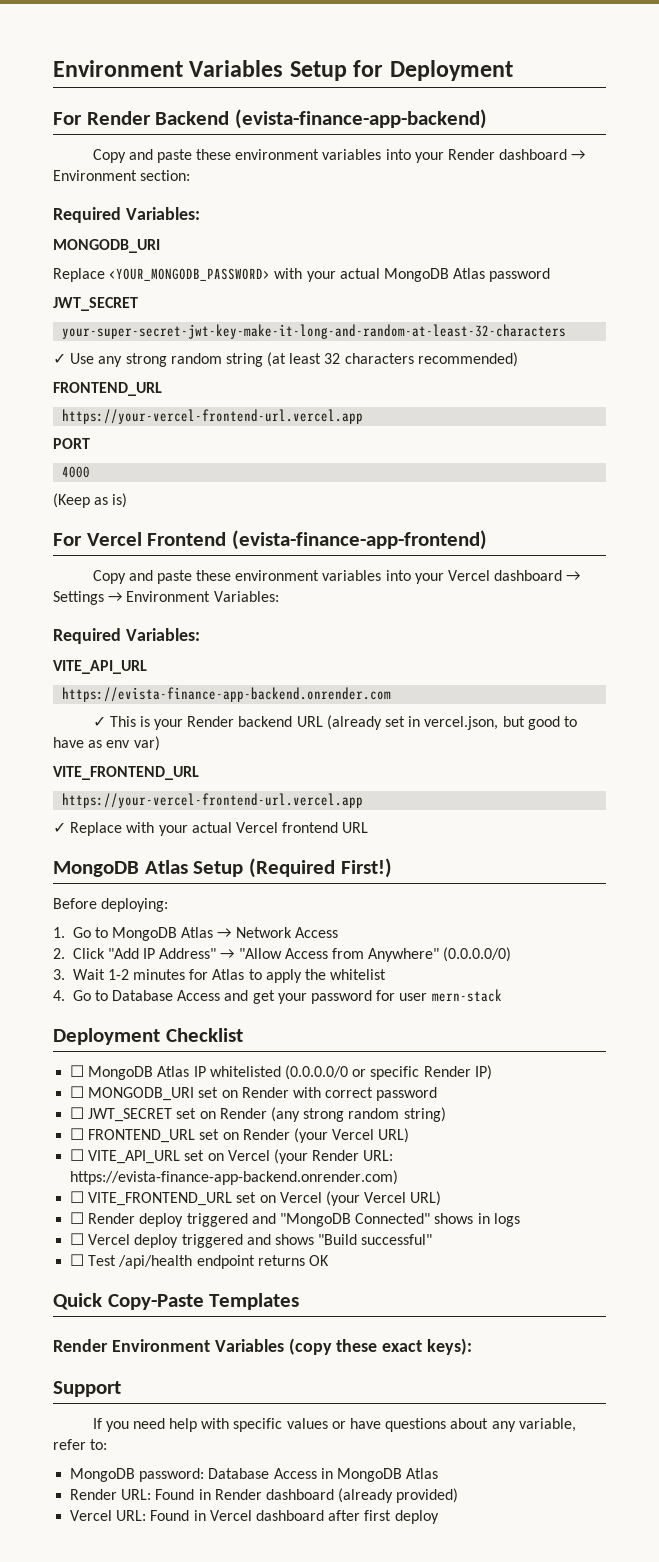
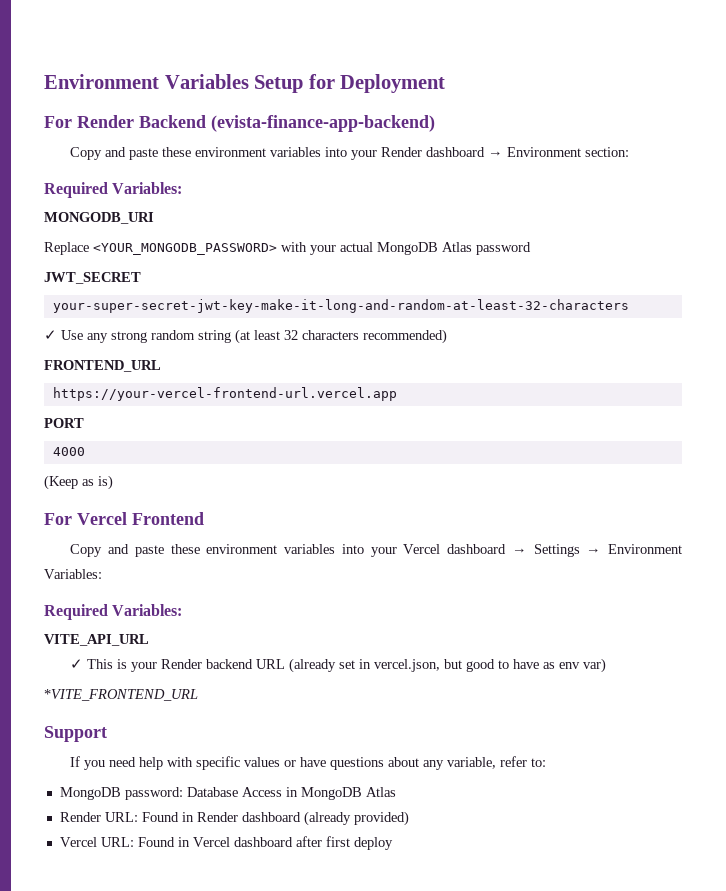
- For Vercel Frontend (evista-finance-app-frontend)
+ For Vercel Frontend
- https://evista-finance-app-backend.onrender.com
  ✓ This is your Render backend URL (already set in vercel.json, but good to have as env var)
- VITE_FRONTEND_URL
- https://your-vercel-frontend-url.vercel.app
- ✓ Replace with your actual Vercel frontend URL
- MongoDB Atlas Setup (Required First!)
- Before deploying:
- 1. Go to MongoDB Atlas → Network Access
- 2. Click "Add IP Address" → "Allow Access from Anywhere" (0.0.0.0/0)
- 3. Wait 1-2 minutes for Atlas to apply the whitelist
- 4. Go to Database Access and get your password for user mern-stack
- Deployment Checklist
- ☐ MongoDB Atlas IP whitelisted (0.0.0.0/0 or specific Render IP)
- ☐ MONGODB_URI set on Render with correct password
- ☐ JWT_SECRET set on Render (any strong random string)
- ☐ FRONTEND_URL set on Render (your Vercel URL)
- ☐ VITE_API_URL set on Vercel (your Render URL: https://evista-finance-app-backend.onrender.com)
- ☐ VITE_FRONTEND_URL set on Vercel (your Vercel URL)
- ☐ Render deploy triggered and "MongoDB Connected" shows in logs
- ☐ Vercel deploy triggered and shows "Build successful"
- ☐ Test /api/health endpoint returns OK
- Quick Copy-Paste Templates
- Render Environment Variables (copy these exact keys):
+ *VITE_FRONTEND_URL

